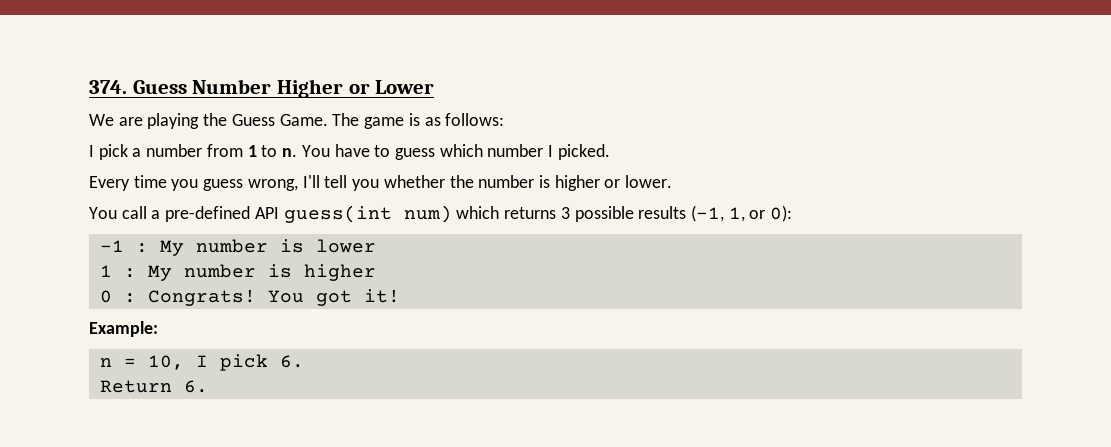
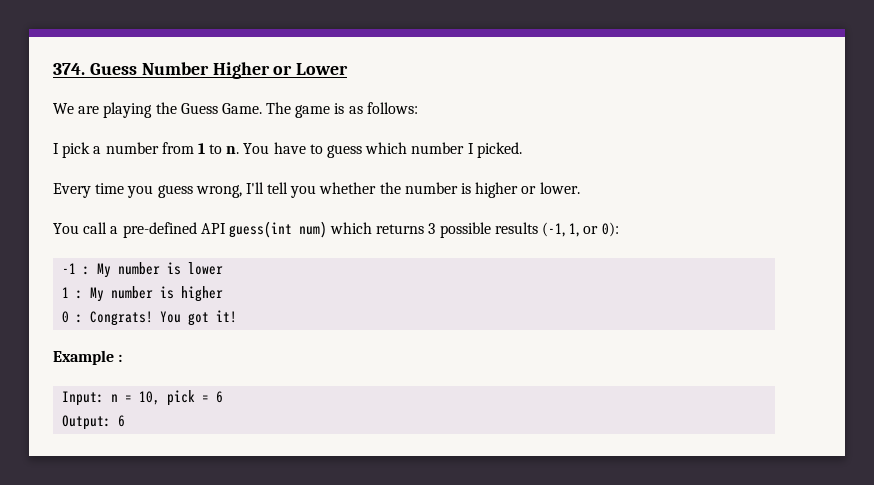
- Example:
- n = 10, I pick 6.
- Return 6.
+ Example :
+ Input: n = 10, pick = 6
+ Output: 6

